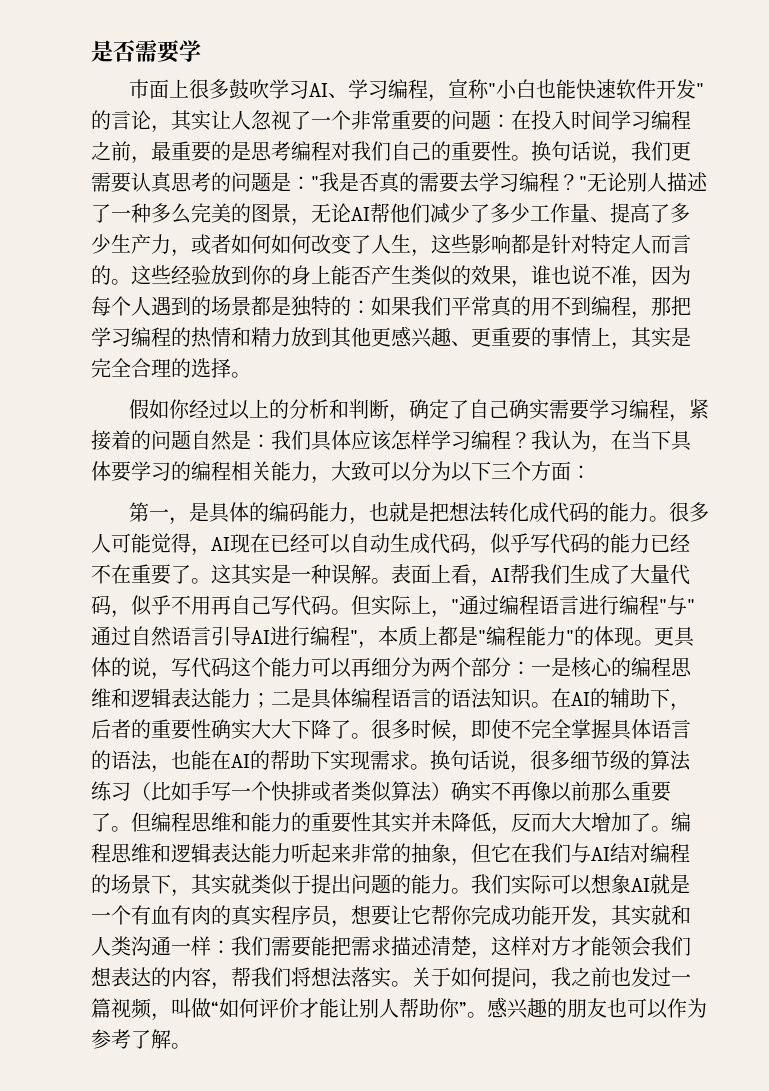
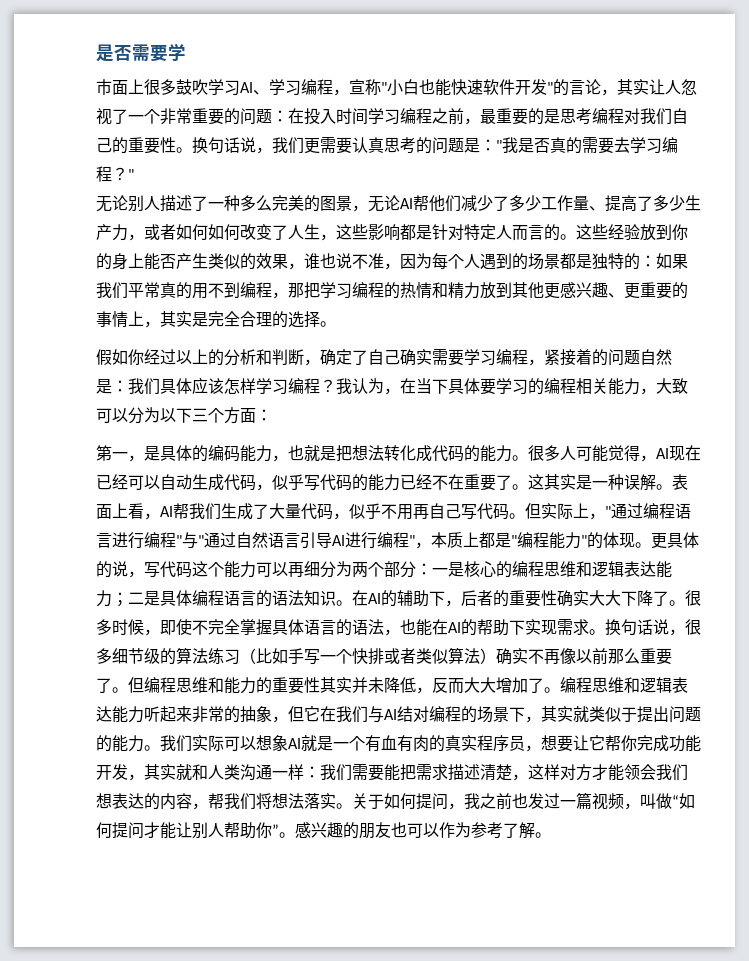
- 换句话说，我们更需要认真思考的问题是："我是否真的需要去学习编程？"无论别人描述了一种多么完美的图景，无论AI帮他们减少了多少工作量、提高了多少生产力，或者如何如何改变了人生，这些影响都是针对特定人而言的。
+ 换句话说，我们更需要认真思考的问题是："我是否真的需要去学习编程？"
+ 无论别人描述了一种多么完美的图景，无论AI帮他们减少了多少工作量、提高了多少生产力，或者如何如何改变了人生，这些影响都是针对特定人而言的。
- 关于如何提问，我之前也发过一篇视频，叫做“如何评价才能让别人帮助你”。
+ 关于如何提问，我之前也发过一篇视频，叫做“如何提问才能让别人帮助你”。

